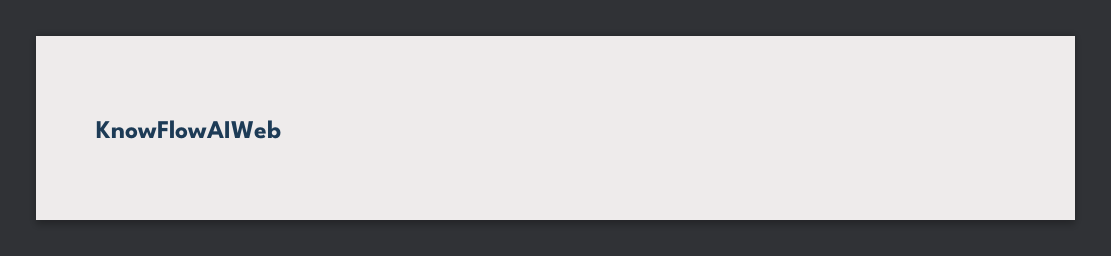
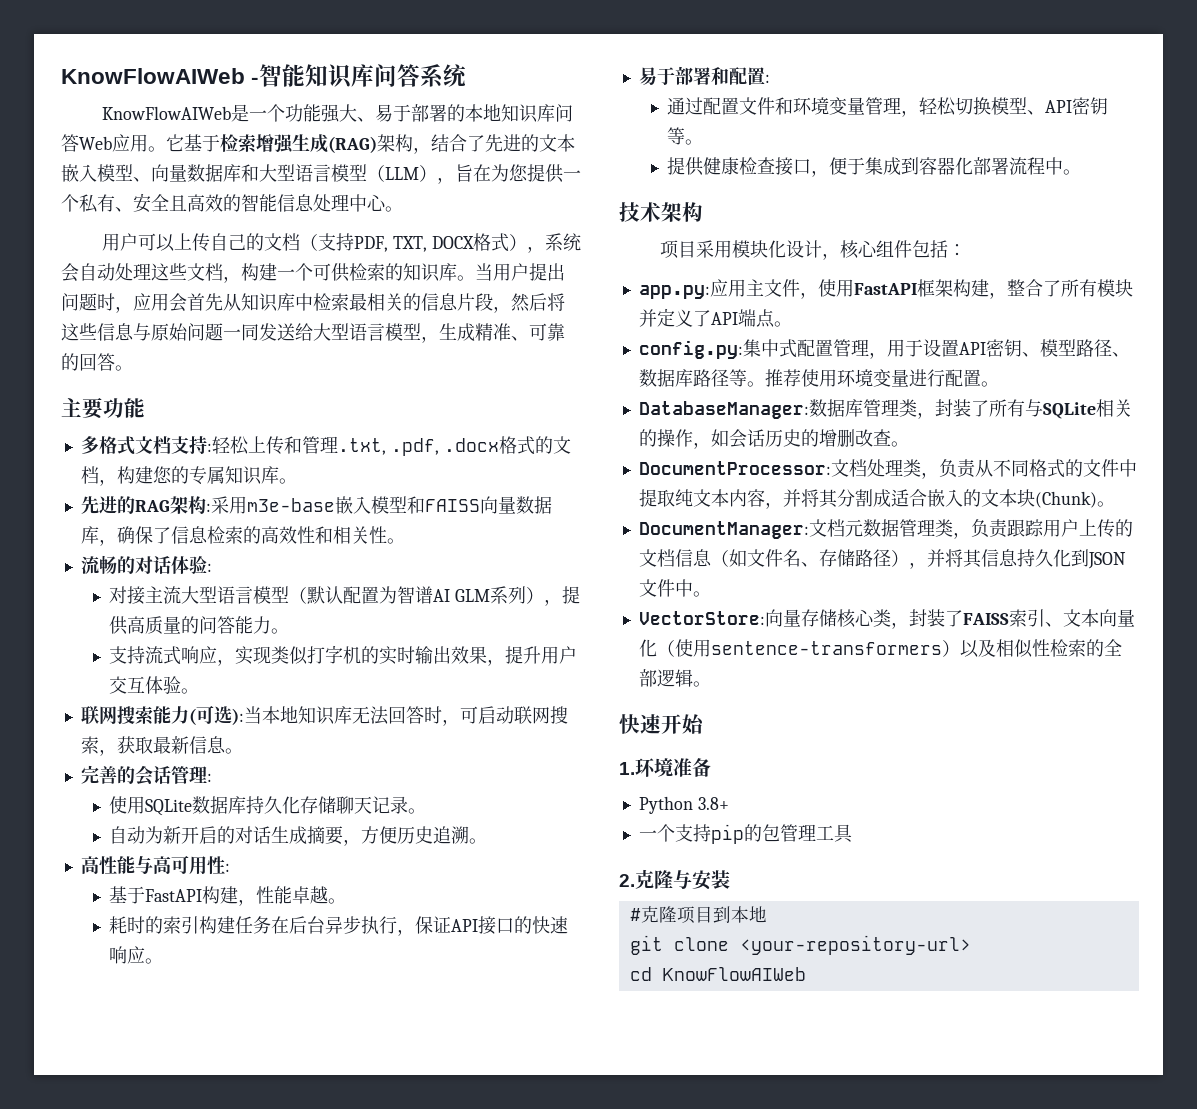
- KnowFlowAIWeb
+ KnowFlowAIWeb -智能知识库问答系统
+ KnowFlowAIWeb是一个功能强大、易于部署的本地知识库问答Web应用。它基于检索增强生成(RAG)架构，结合了先进的文本嵌入模型、向量数据库和大型语言模型（LLM），旨在为您提供一个私有、安全且高效的智能信息处理中心。
+ 用户可以上传自己的文档（支持PDF, TXT, DOCX格式），系统会自动处理这些文档，构建一个可供检索的知识库。当用户提出问题时，应用会首先从知识库中检索最相关的信息片段，然后将这些信息与原始问题一同发送给大型语言模型，生成精准、可靠的回答。
+ 主要功能
+ 多格式文档支持:轻松上传和管理.txt, .pdf, .docx格式的文档，构建您的专属知识库。
+ 先进的RAG架构:采用m3e-base嵌入模型和FAISS向量数据库，确保了信息检索的高效性和相关性。
+ 流畅的对话体验:
+ 对接主流大型语言模型（默认配置为智谱AI GLM系列），提供高质量的问答能力。
+ 支持流式响应，实现类似打字机的实时输出效果，提升用户交互体验。
+ 联网搜索能力(可选):当本地知识库无法回答时，可启动联网搜索，获取最新信息。
+ 完善的会话管理:
+ 使用SQLite数据库持久化存储聊天记录。
+ 自动为新开启的对话生成摘要，方便历史追溯。
+ 高性能与高可用性:
+ 基于FastAPI构建，性能卓越。
+ 耗时的索引构建任务在后台异步执行，保证API接口的快速响应。
+ 易于部署和配置:
+ 通过配置文件和环境变量管理，轻松切换模型、API密钥等。
+ 提供健康检查接口，便于集成到容器化部署流程中。
+ 技术架构
+ 项目采用模块化设计，核心组件包括：
+ app.py:应用主文件，使用FastAPI框架构建，整合了所有模块并定义了API端点。
+ config.py:集中式配置管理，用于设置API密钥、模型路径、数据库路径等。推荐使用环境变量进行配置。
+ DatabaseManager:数据库管理类，封装了所有与SQLite相关的操作，如会话历史的增删改查。
+ DocumentProcessor:文档处理类，负责从不同格式的文件中提取纯文本内容，并将其分割成适合嵌入的文本块(Chunk)。
+ DocumentManager:文档元数据管理类，负责跟踪用户上传的文档信息（如文件名、存储路径），并将其信息持久化到JSON文件中。
+ VectorStore:向量存储核心类，封装了FAISS索引、文本向量化（使用sentence-transformers）以及相似性检索的全部逻辑。
+ 快速开始
+ 1.环境准备
+ Python 3.8+
+ 一个支持pip的包管理工具
+ 2.克隆与安装
+ #克隆项目到本地
+ git clone <your-repository-url>
+ cd KnowFlowAIWeb

